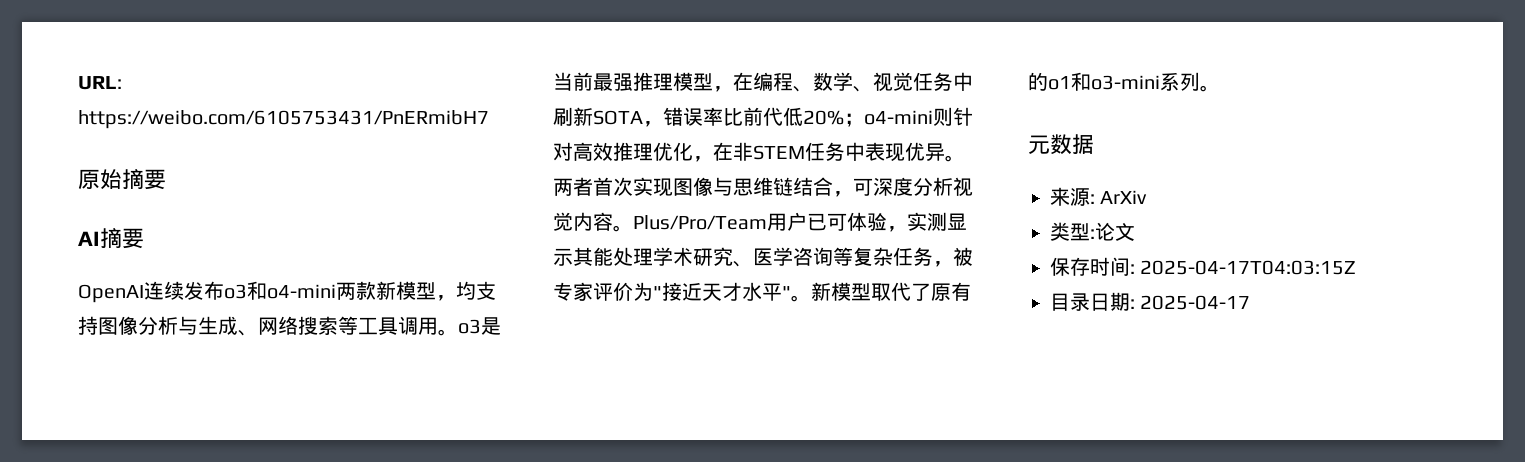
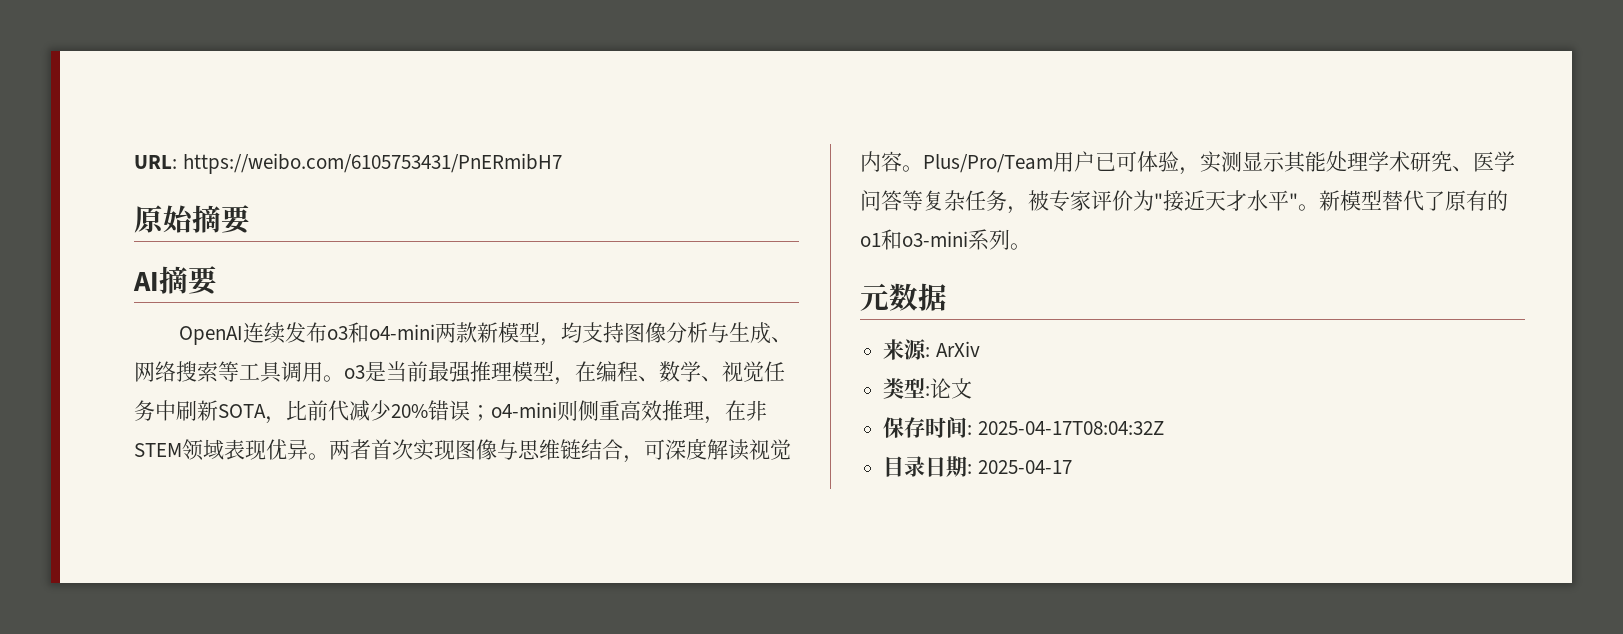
- OpenAI连续发布o3和o4-mini两款新模型，均支持图像分析与生成、网络搜索等工具调用。o3是当前最强推理模型，在编程、数学、视觉任务中刷新SOTA，错误率比前代低20%；o4-mini则针对高效推理优化，在非STEM任务中表现优异。
+ OpenAI连续发布o3和o4-mini两款新模型，均支持图像分析与生成、网络搜索等工具调用。o3是当前最强推理模型，在编程、数学、视觉任务中刷新SOTA，比前代减少20%错误；o4-mini则侧重高效推理，在非STEM领域表现优异。
- 两者首次实现图像与思维链结合，可深度分析视觉内容。
+ 两者首次实现图像与思维链结合，可深度解读视觉内容。
- Plus/Pro/Team用户已可体验，实测显示其能处理学术研究、医学咨询等复杂任务，被专家评价为"接近天才水平"。
+ Plus/Pro/Team用户已可体验，实测显示其能处理学术研究、医学问答等复杂任务，被专家评价为"接近天才水平"。
- 新模型取代了原有的o1和o3-mini系列。
+ 新模型替代了原有的o1和o3-mini系列。
- 保存时间: 2025-04-17T04:03:15Z
+ 保存时间: 2025-04-17T08:04:32Z

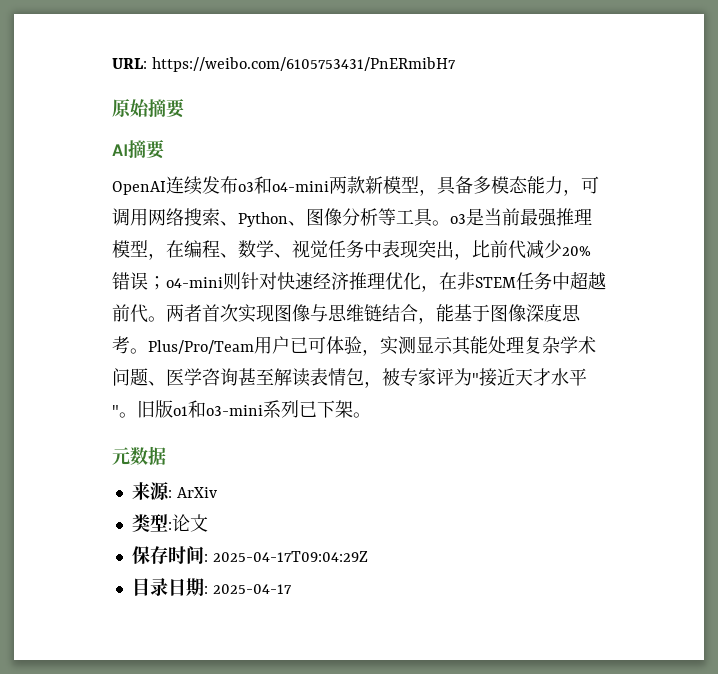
- OpenAI连续发布o3和o4-mini两款新模型，均支持图像分析与生成、网络搜索等工具调用。o3是当前最强推理模型，在编程、数学、视觉任务中刷新SOTA，比前代减少20%错误；o4-mini则侧重高效推理，在非STEM领域表现优异。
+ OpenAI连续发布o3和o4-mini两款新模型，具备多模态能力，可调用网络搜索、Python、图像分析等工具。o3是当前最强推理模型，在编程、数学、视觉任务中表现突出，比前代减少20%错误；o4-mini则针对快速经济推理优化，在非STEM任务中超越前代。
- 两者首次实现图像与思维链结合，可深度解读视觉内容。
+ 两者首次实现图像与思维链结合，能基于图像深度思考。
- Plus/Pro/Team用户已可体验，实测显示其能处理学术研究、医学问答等复杂任务，被专家评价为"接近天才水平"。
+ Plus/Pro/Team用户已可体验，实测显示其能处理复杂学术问题、医学咨询甚至解读表情包，被专家评为"接近天才水平"。
- 新模型替代了原有的o1和o3-mini系列。
+ 旧版o1和o3-mini系列已下架。
- 保存时间: 2025-04-17T08:04:32Z
+ 保存时间: 2025-04-17T09:04:29Z

